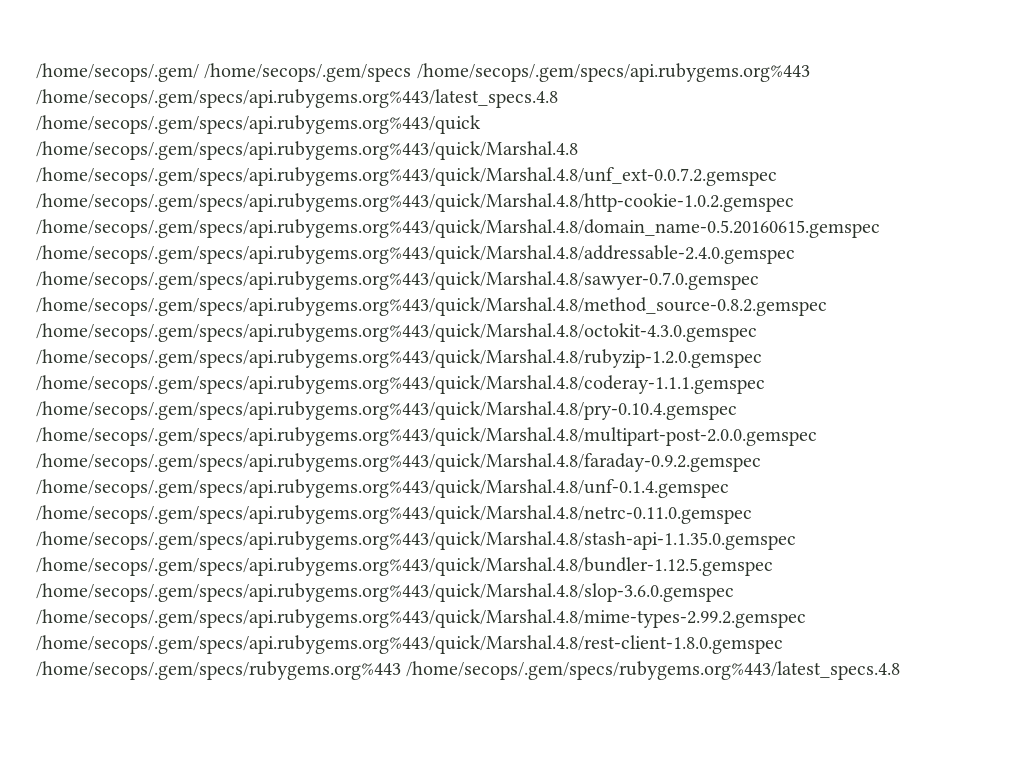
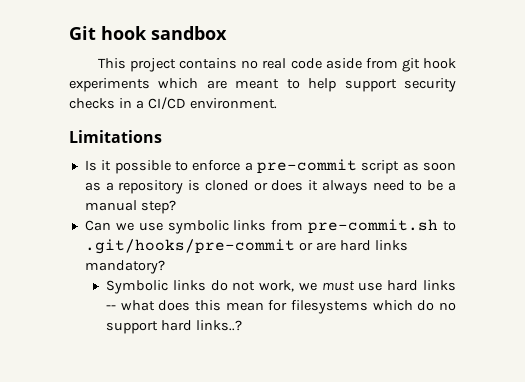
- /home/secops/.gem/ /home/secops/.gem/specs /home/secops/.gem/specs/api.rubygems.org%443 /home/secops/.gem/specs/api.rubygems.org%443/latest_specs.4.8 /home/secops/.gem/specs/api.rubygems.org%443/quick /home/secops/.gem/specs/api.rubygems.org%443/quick/Marshal.4.8 /home/secops/.gem/specs/api.rubygems.org%443/quick/Marshal.4.8/unf_ext-0.0.7.2.gemspec /home/secops/.gem/specs/api.rubygems.org%443/quick/Marshal.4.8/http-cookie-1.0.2.gemspec /home/secops/.gem/specs/api.rubygems.org%443/quick/Marshal.4.8/domain_name-0.5.20160615.gemspec /home/secops/.gem/specs/api.rubygems.org%443/quick/Marshal.4.8/addressable-2.4.0.gemspec /home/secops/.gem/specs/api.rubygems.org%443/quick/Marshal.4.8/sawyer-0.7.0.gemspec /home/secops/.gem/specs/api.rubygems.org%443/quick/Marshal.4.8/method_source-0.8.2.gemspec /home/secops/.gem/specs/api.rubygems.org%443/quick/Marshal.4.8/octokit-4.3.0.gemspec /home/secops/.gem/specs/api.rubygems.org%443/quick/Marshal.4.8/rubyzip-1.2.0.gemspec /home/secops/.gem/specs/api.rubygems.org%443/quick/Marshal.4.8/coderay-1.1.1.gemspec /home/secops/.gem/specs/api.rubygems.org%443/quick/Marshal.4.8/pry-0.10.4.gemspec /home/secops/.gem/specs/api.rubygems.org%443/quick/Marshal.4.8/multipart-post-2.0.0.gemspec /home/secops/.gem/specs/api.rubygems.org%443/quick/Marshal.4.8/faraday-0.9.2.gemspec /home/secops/.gem/specs/api.rubygems.org%443/quick/Marshal.4.8/unf-0.1.4.gemspec /home/secops/.gem/specs/api.rubygems.org%443/quick/Marshal.4.8/netrc-0.11.0.gemspec /home/secops/.gem/specs/api.rubygems.org%443/quick/Marshal.4.8/stash-api-1.1.35.0.gemspec /home/secops/.gem/specs/api.rubygems.org%443/quick/Marshal.4.8/bundler-1.12.5.gemspec /home/secops/.gem/specs/api.rubygems.org%443/quick/Marshal.4.8/slop-3.6.0.gemspec /home/secops/.gem/specs/api.rubygems.org%443/quick/Marshal.4.8/mime-types-2.99.2.gemspec /home/secops/.gem/specs/api.rubygems.org%443/quick/Marshal.4.8/rest-client-1.8.0.gemspec /home/secops/.gem/specs/rubygems.org%443 /home/secops/.gem/specs/rubygems.org%443/latest_specs.4.8
+ Git hook sandbox
+ This project contains no real code aside from git hook experiments which are meant to help support security checks in a CI/CD environment.
+ Limitations
+ Is it possible to enforce a pre-commit script as soon as a repository is cloned or does it always need to be a manual step?
+ Can we use symbolic links from pre-commit.sh to .git/hooks/pre-commit or are hard links mandatory?
+ Symbolic links do not work, we must use hard links -- what does this mean for filesystems which do no support hard links..?

